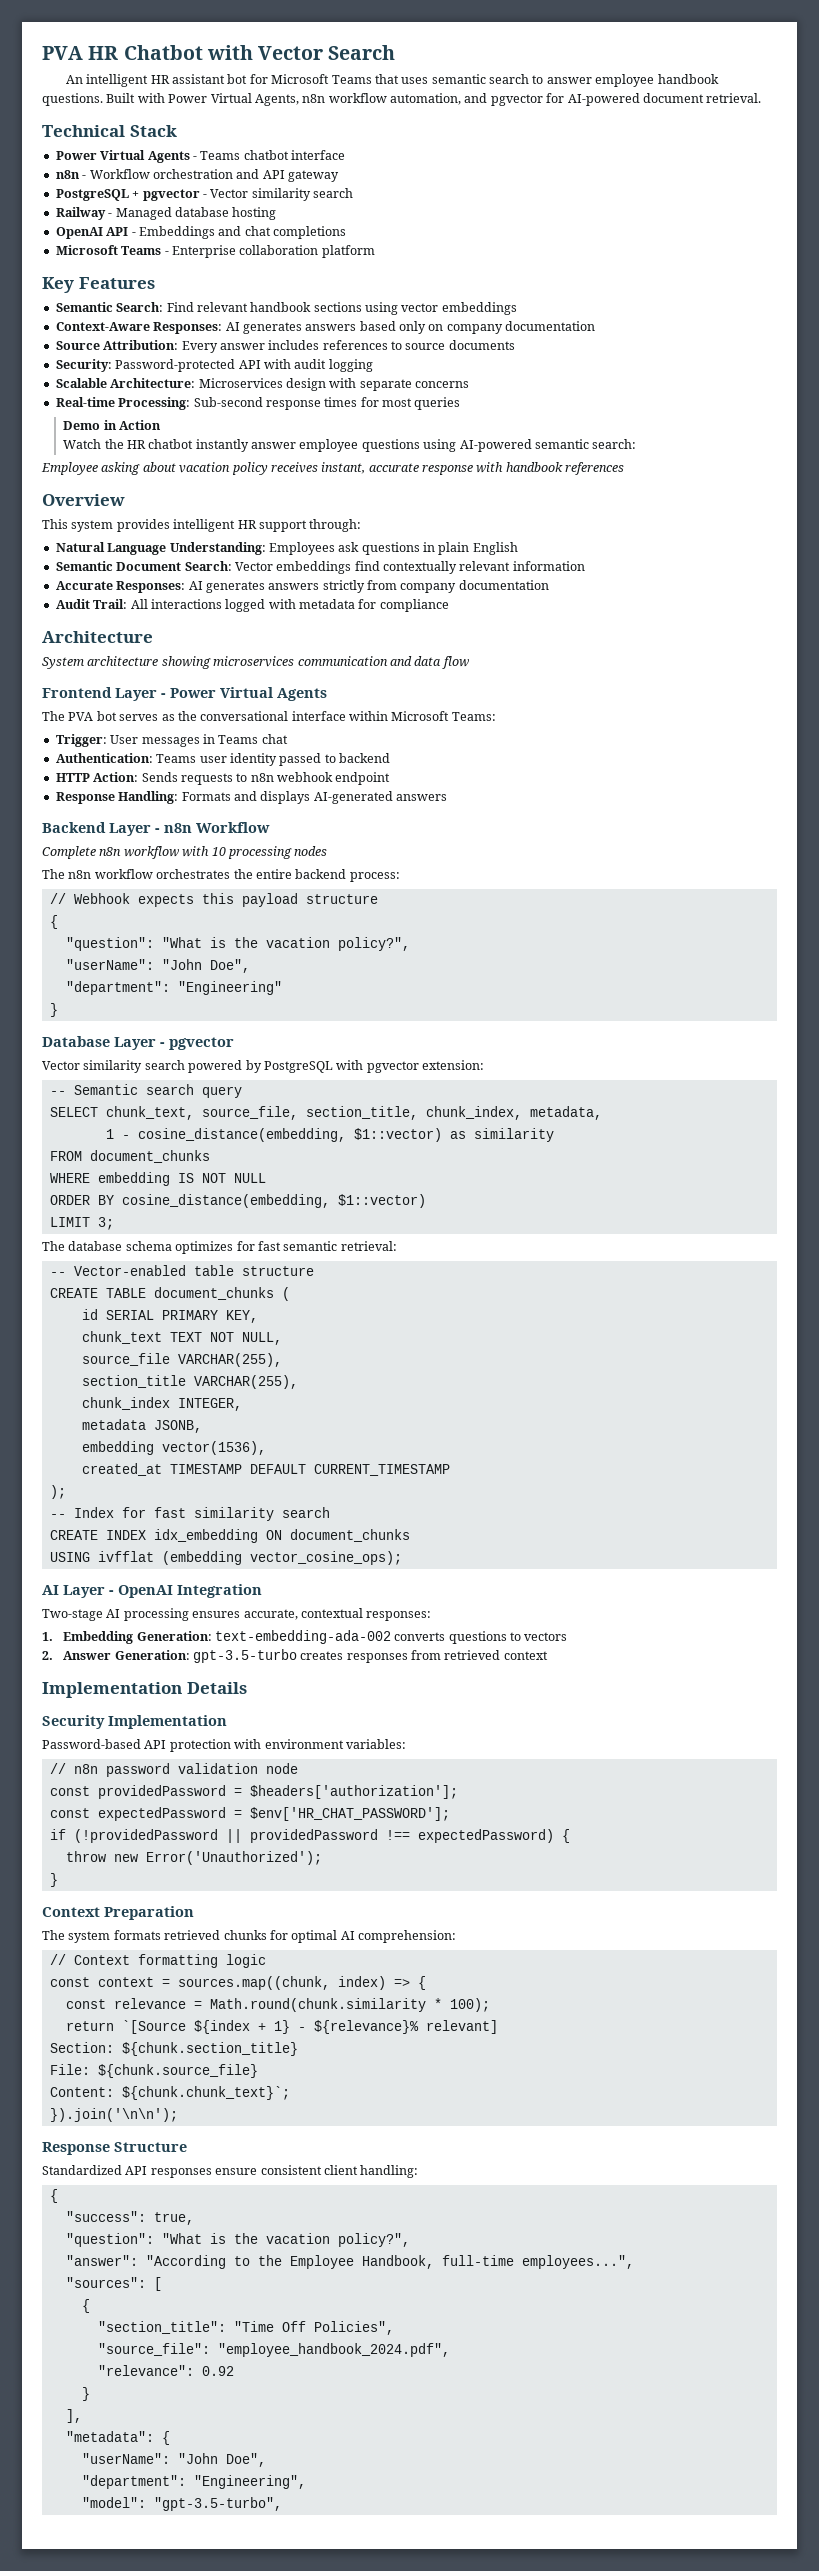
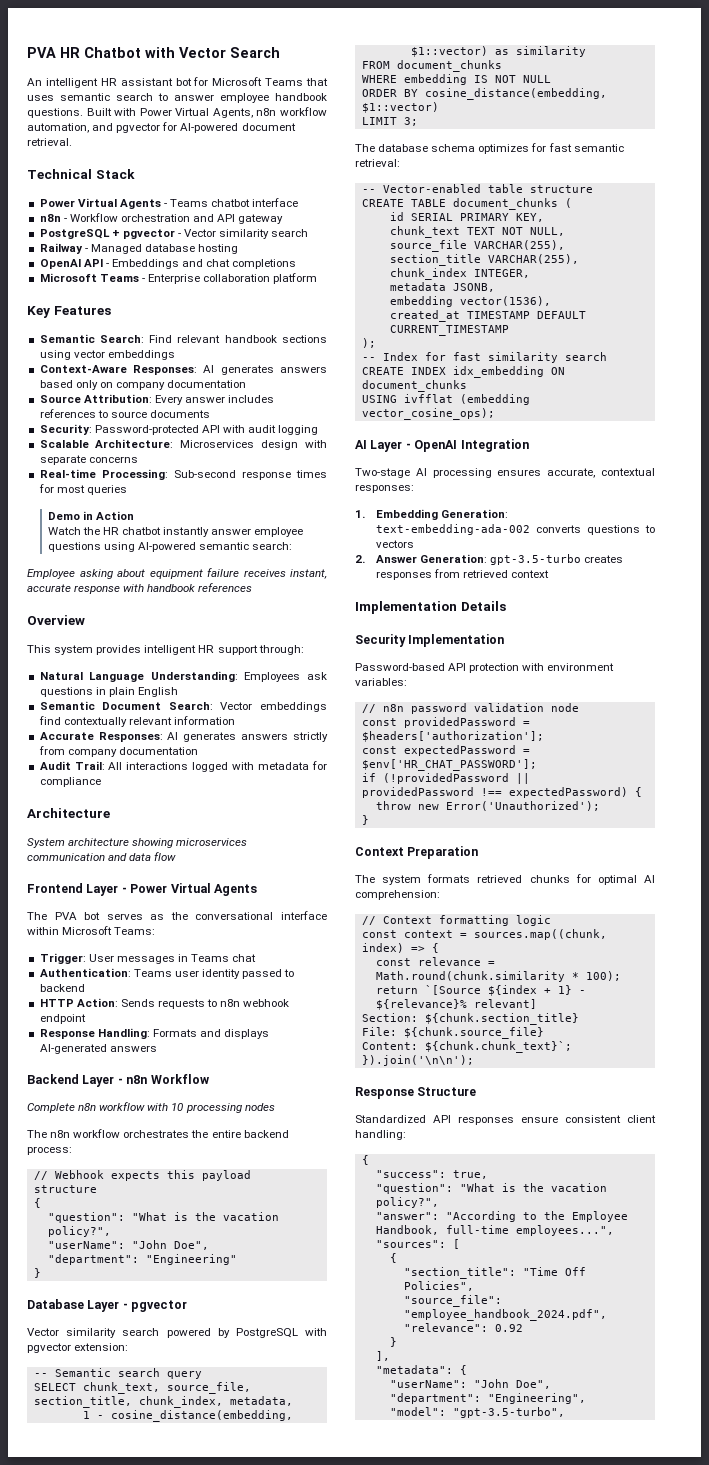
- Employee asking about vacation policy receives instant, accurate response with handbook references
+ Employee asking about equipment failure receives instant, accurate response with handbook references

